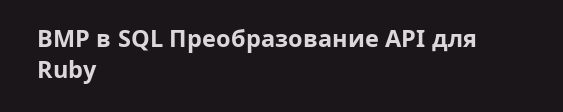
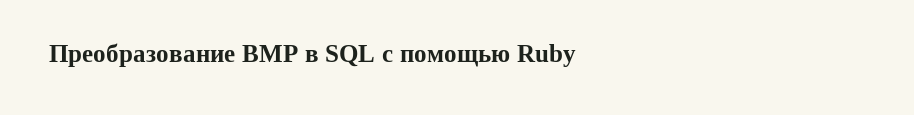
- BMP в SQL Преобразование API для Ruby
+ Преобразование BMP в SQL с помощью Ruby

